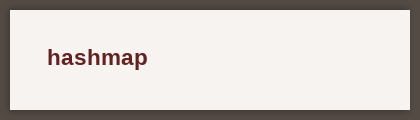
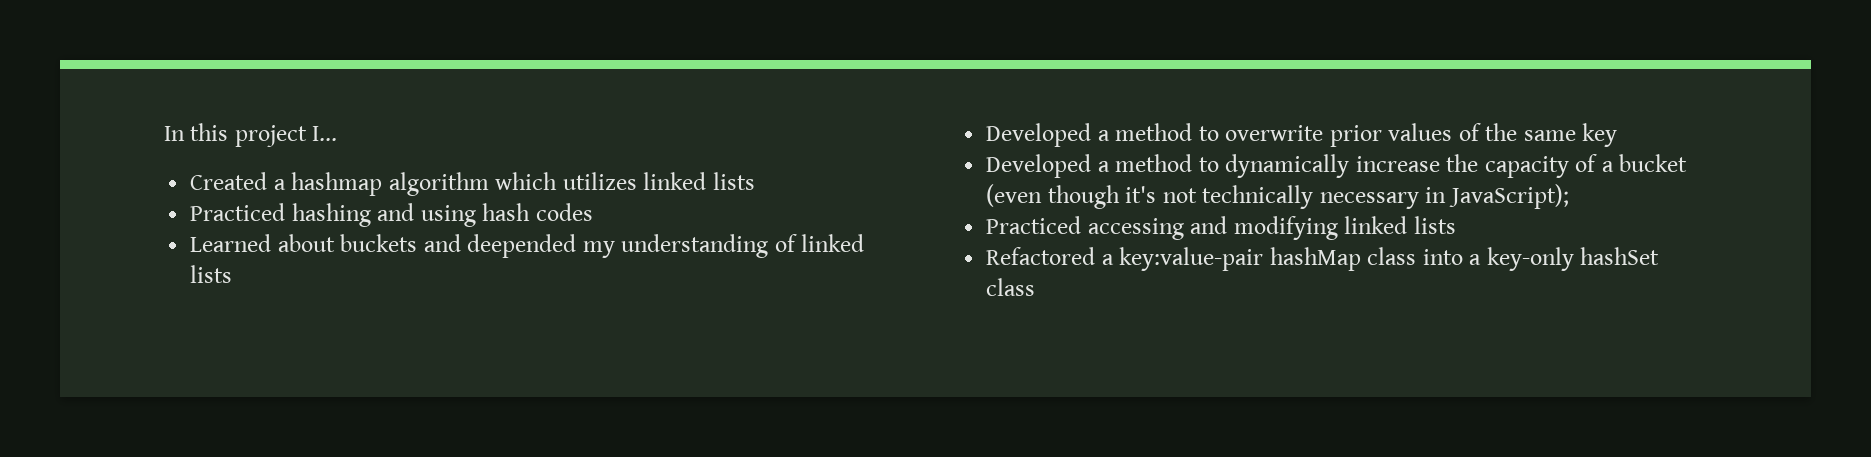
- hashmap
+ In this project I...
+ Created a hashmap algorithm which utilizes linked lists
+ Practiced hashing and using hash codes
+ Learned about buckets and deepended my understanding of linked lists
+ Developed a method to overwrite prior values of the same key
+ Developed a method to dynamically increase the capacity of a bucket (even though it's not technically necessary in JavaScript);
+ Practiced accessing and modifying linked lists
+ Refactored a key:value-pair hashMap class into a key-only hashSet class

